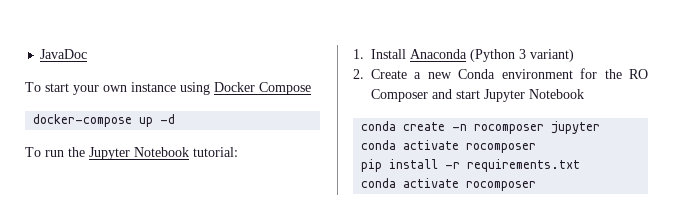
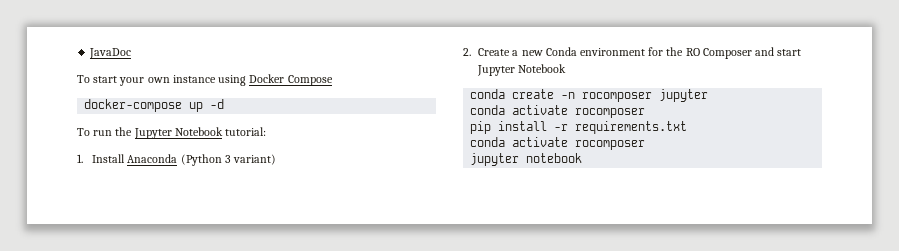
+ jupyter notebook

